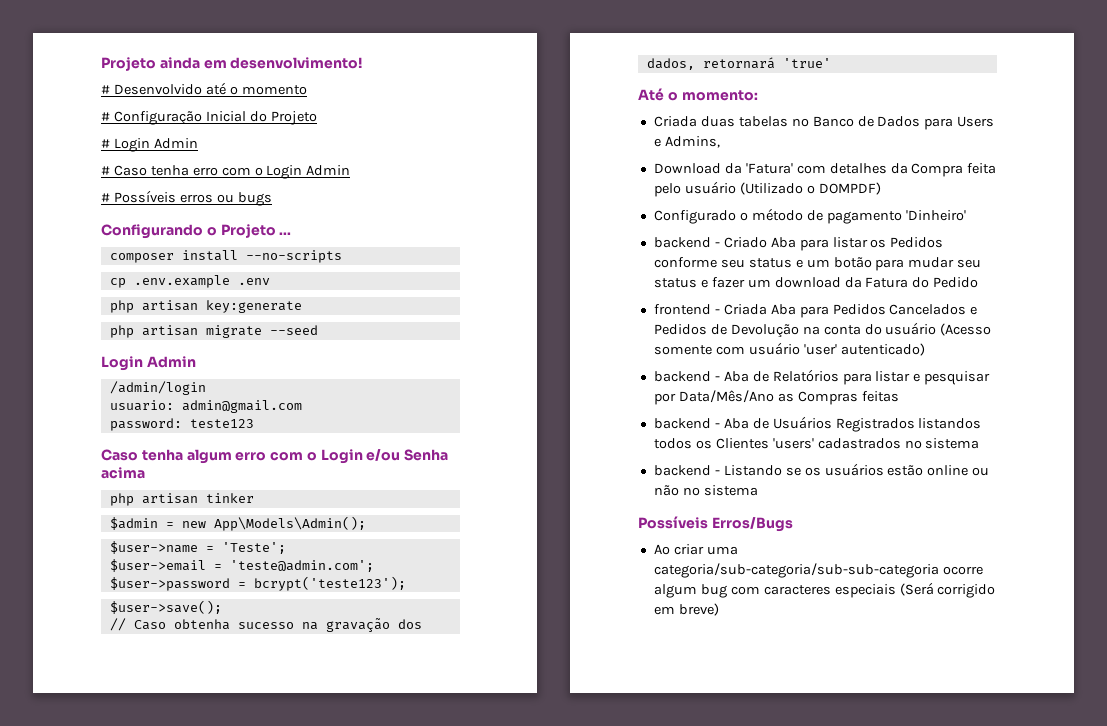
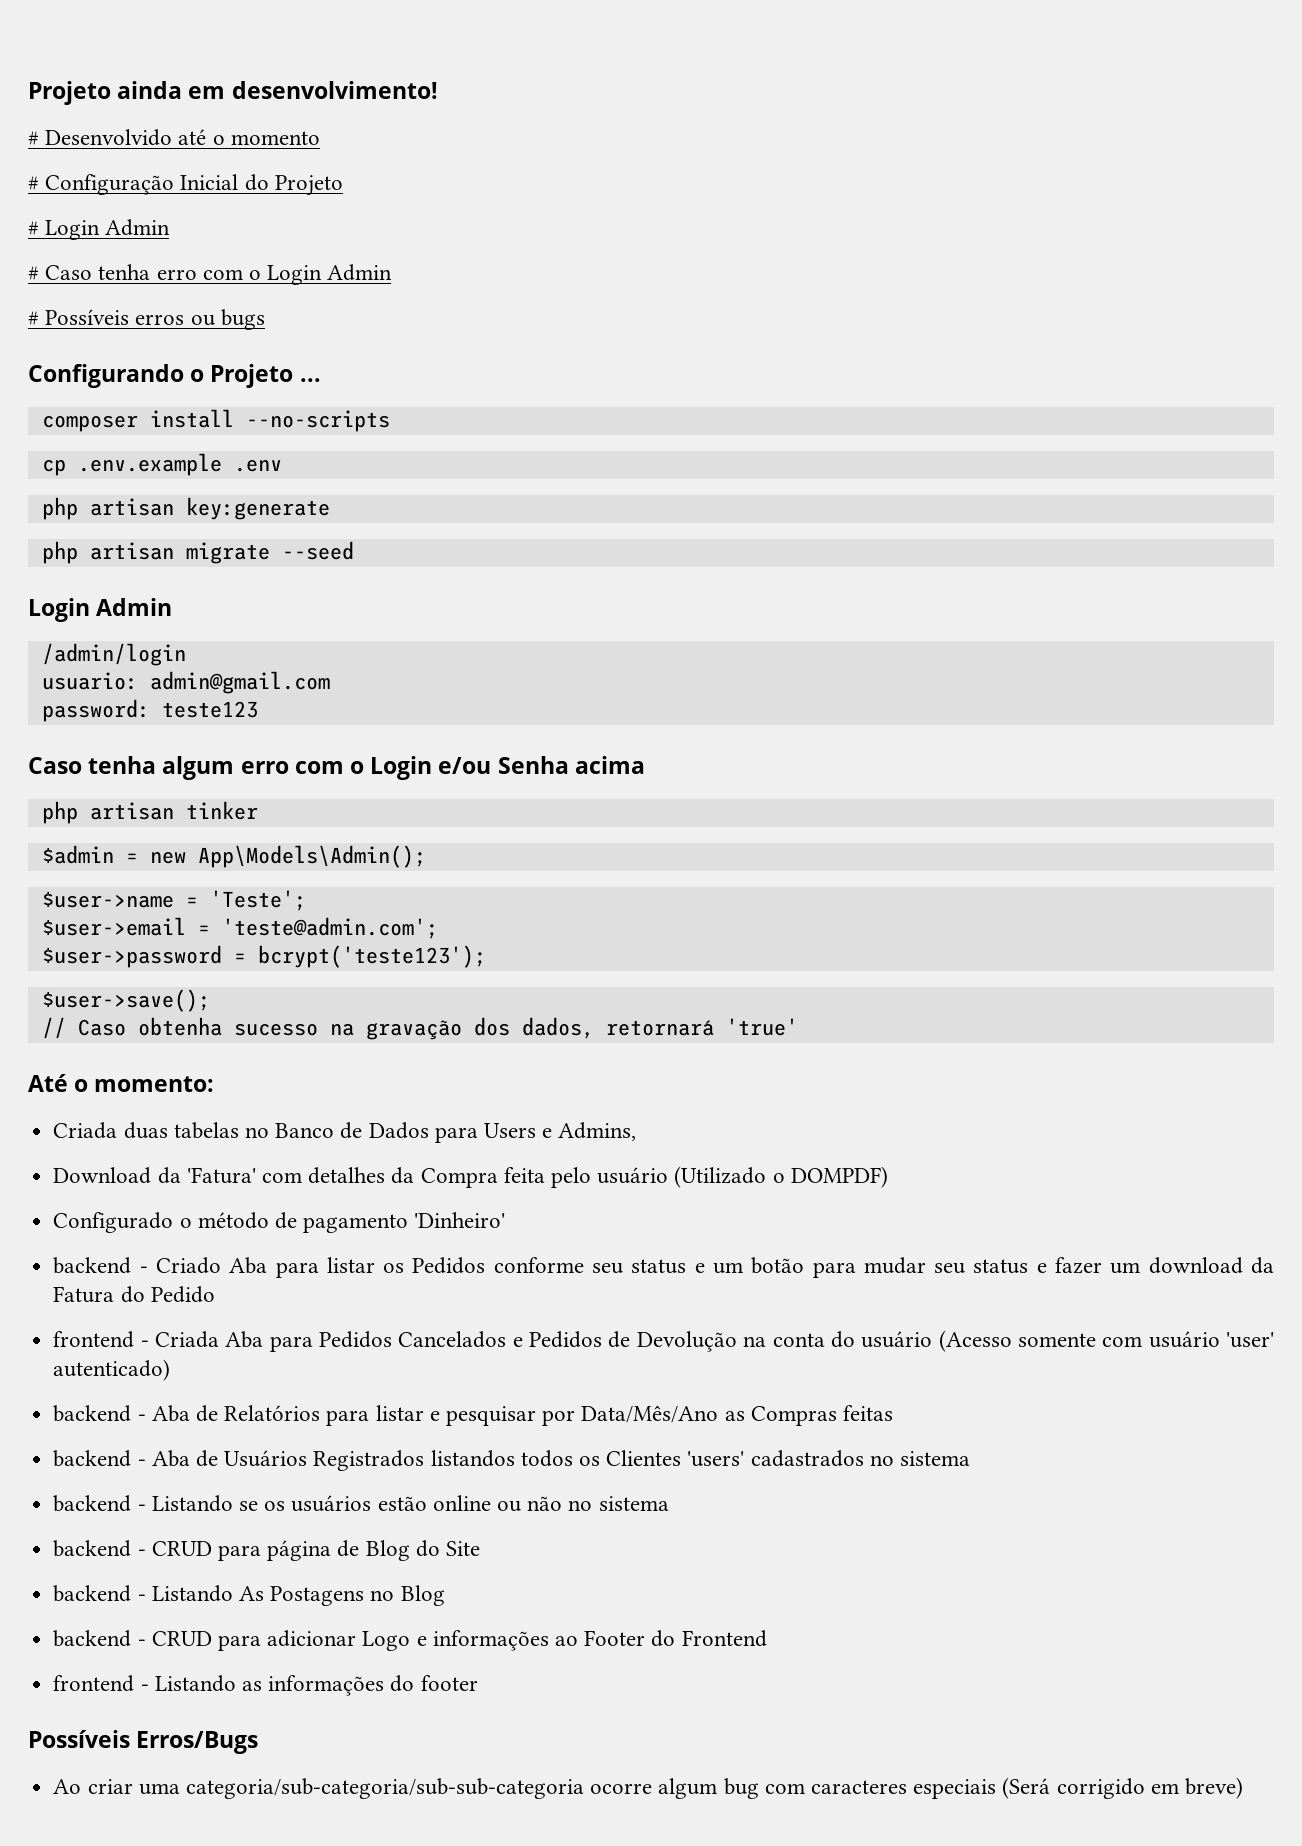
+ backend - CRUD para página de Blog do Site
+ backend - Listando As Postagens no Blog
+ backend - CRUD para adicionar Logo e informações ao Footer do Frontend
+ frontend - Listando as informações do footer

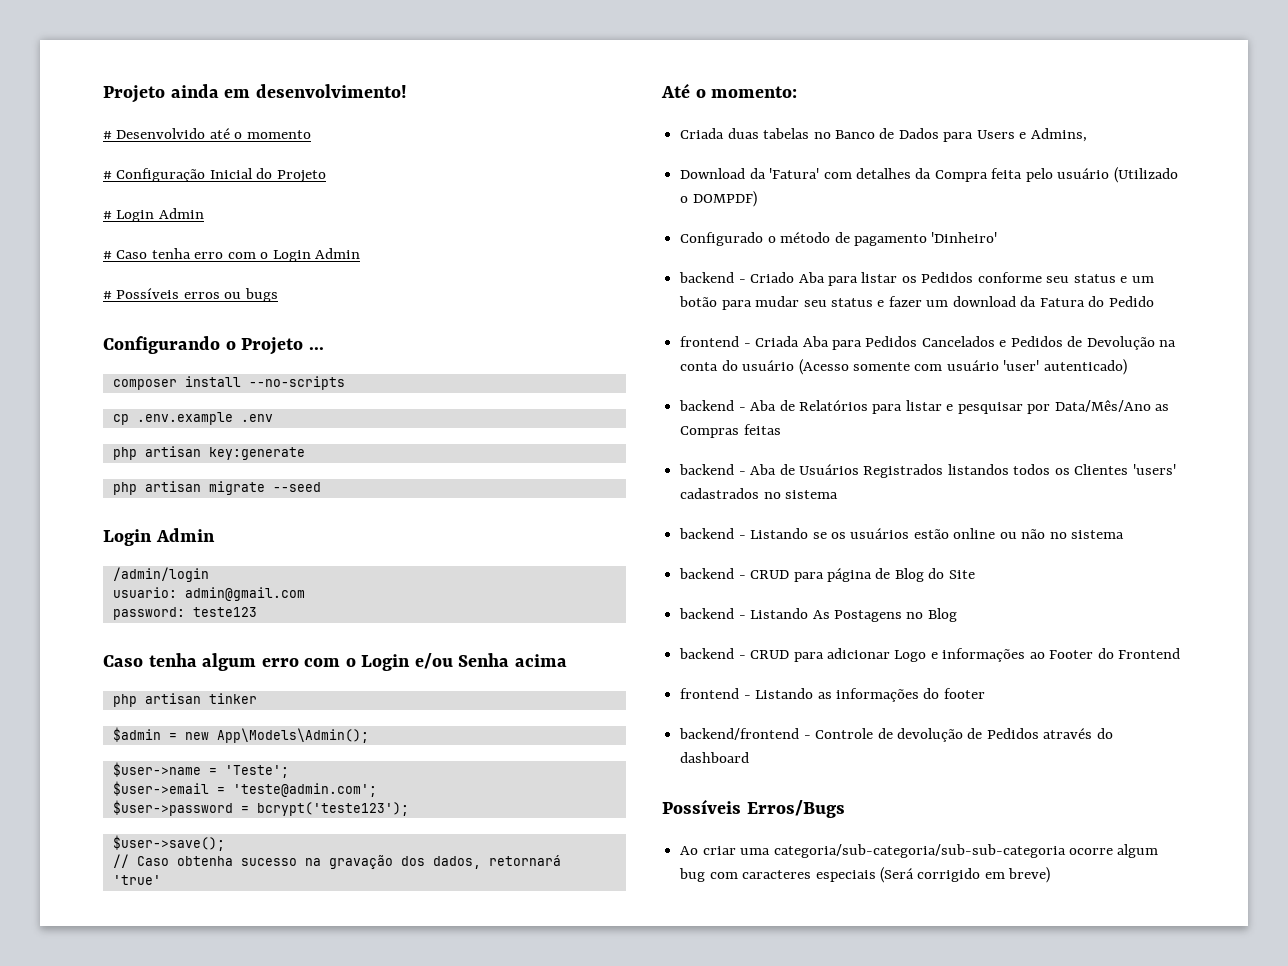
+ backend/frontend - Controle de devolução de Pedidos através do dashboard

